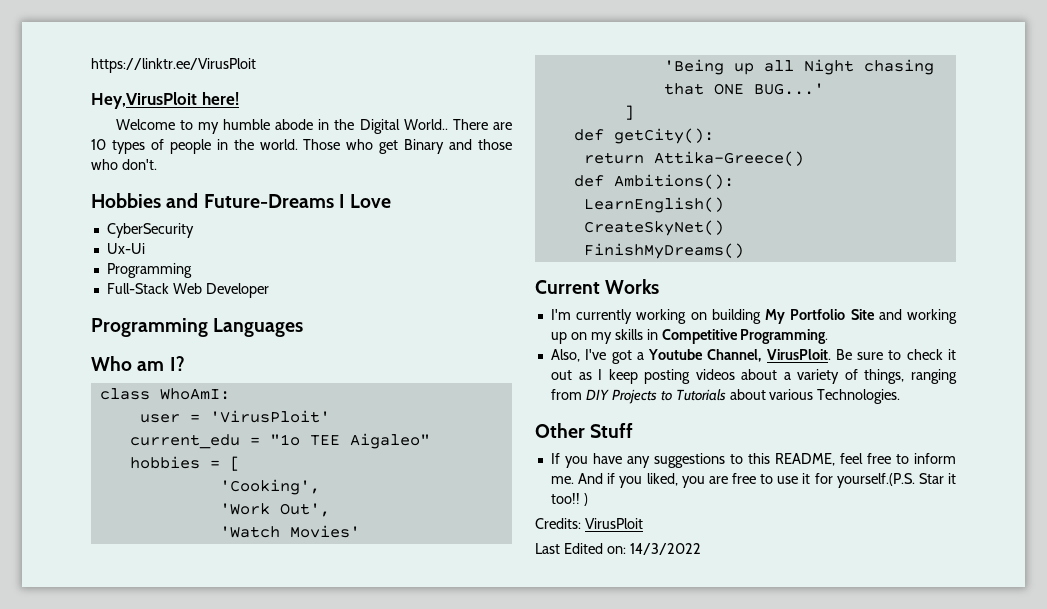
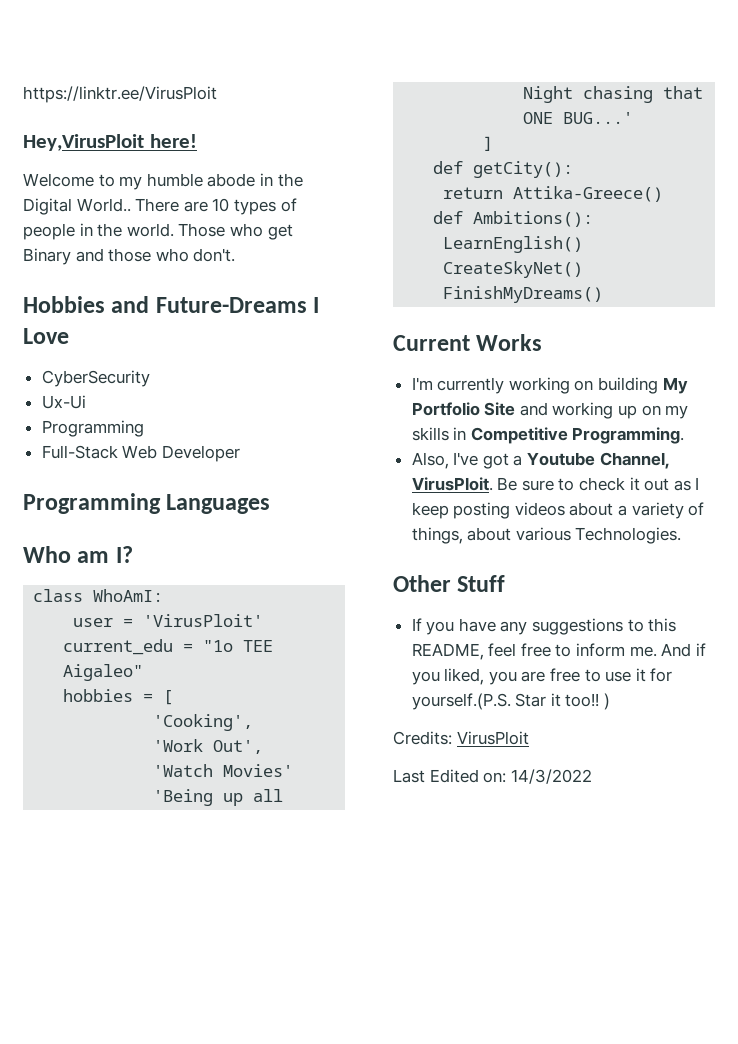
- Be sure to check it out as I keep posting videos about a variety of things, ranging from DIY Projects to Tutorials about various Technologies.
+ Be sure to check it out as I keep posting videos about a variety of things, about various Technologies.

